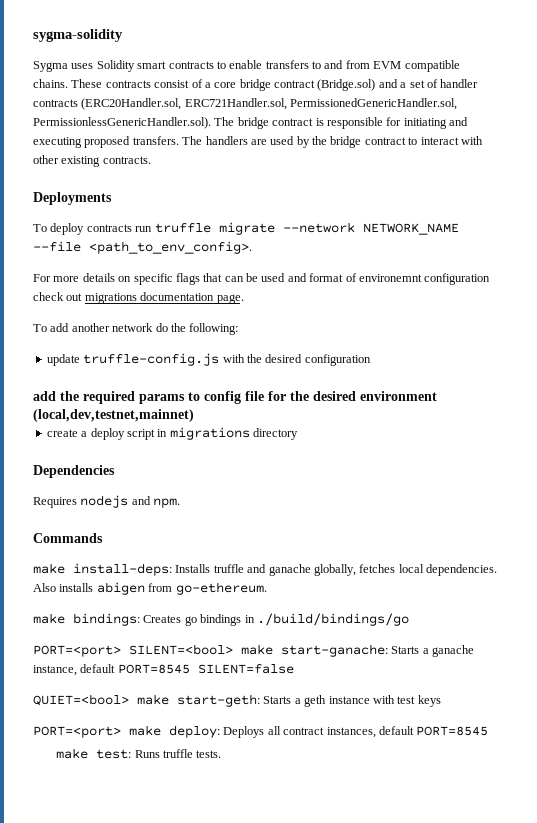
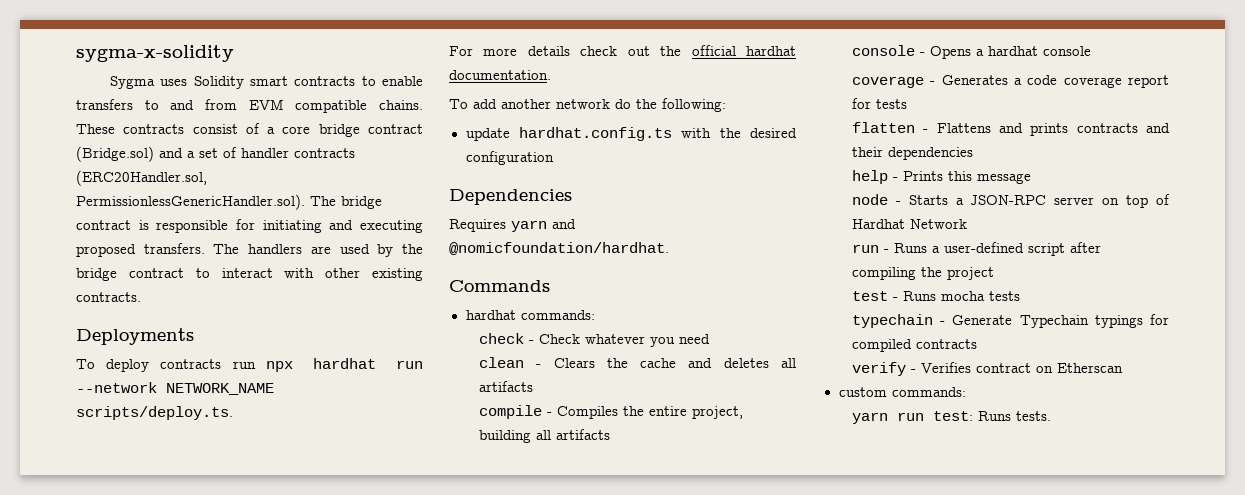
- sygma-solidity
+ sygma-x-solidity
- These contracts consist of a core bridge contract (Bridge.sol) and a set of handler contracts (ERC20Handler.sol, ERC721Handler.sol, PermissionedGenericHandler.sol, PermissionlessGenericHandler.sol). The bridge contract is responsible for initiating and executing proposed transfers.
+ These contracts consist of a core bridge contract (Bridge.sol) and a set of handler contracts (ERC20Handler.sol, PermissionlessGenericHandler.sol). The bridge contract is responsible for initiating and executing proposed transfers.
- To deploy contracts run truffle migrate --network NETWORK_NAME --file <path_to_env_config>.
- For more details on specific flags that can be used and format of environemnt configuration check out migrations documentation page.
+ To deploy contracts run npx hardhat run --network NETWORK_NAME scripts/deploy.ts.
+ For more details check out the official hardhat documentation.
- update truffle-config.js with the desired configuration
+ update hardhat.config.ts with the desired configuration
- add the required params to config file for the desired environment (local,dev,testnet,mainnet)
- create a deploy script in migrations directory
  Dependencies
- Requires nodejs and npm.
+ Requires yarn and @nomicfoundation/hardhat.
  Commands
- make install-deps: Installs truffle and ganache globally, fetches local dependencies. Also installs abigen from go-ethereum.
- make bindings: Creates go bindings in ./build/bindings/go
- PORT=<port> SILENT=<bool> make start-ganache: Starts a ganache instance, default PORT=8545 SILENT=false
- QUIET=<bool> make start-geth: Starts a geth instance with test keys
- PORT=<port> make deploy: Deploys all contract instances, default PORT=8545
- make test: Runs truffle tests.
+ hardhat commands:
+ check - Check whatever you need
+ clean - Clears the cache and deletes all artifacts
+ compile - Compiles the entire project, building all artifacts
+ console - Opens a hardhat console
+ coverage - Generates a code coverage report for tests
+ flatten - Flattens and prints contracts and their dependencies
+ help - Prints this message
+ node - Starts a JSON-RPC server on top of Hardhat Network
+ run - Runs a user-defined script after compiling the project
+ test - Runs mocha tests
+ typechain - Generate Typechain typings for compiled contracts
+ verify - Verifies contract on Etherscan
+ custom commands:
+ yarn run test: Runs tests.

